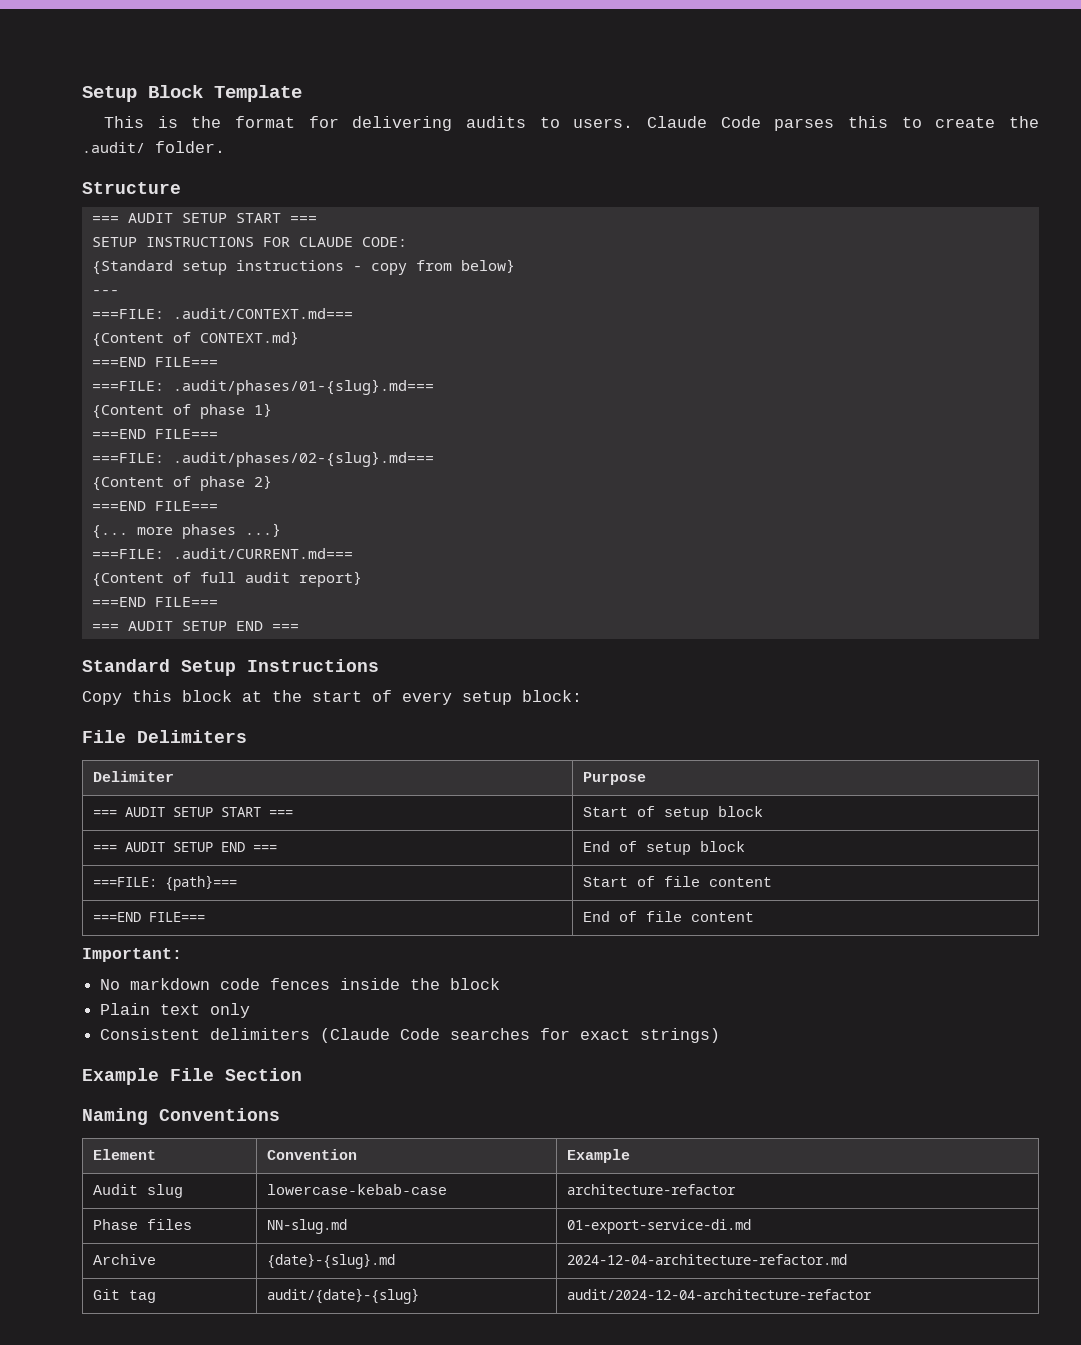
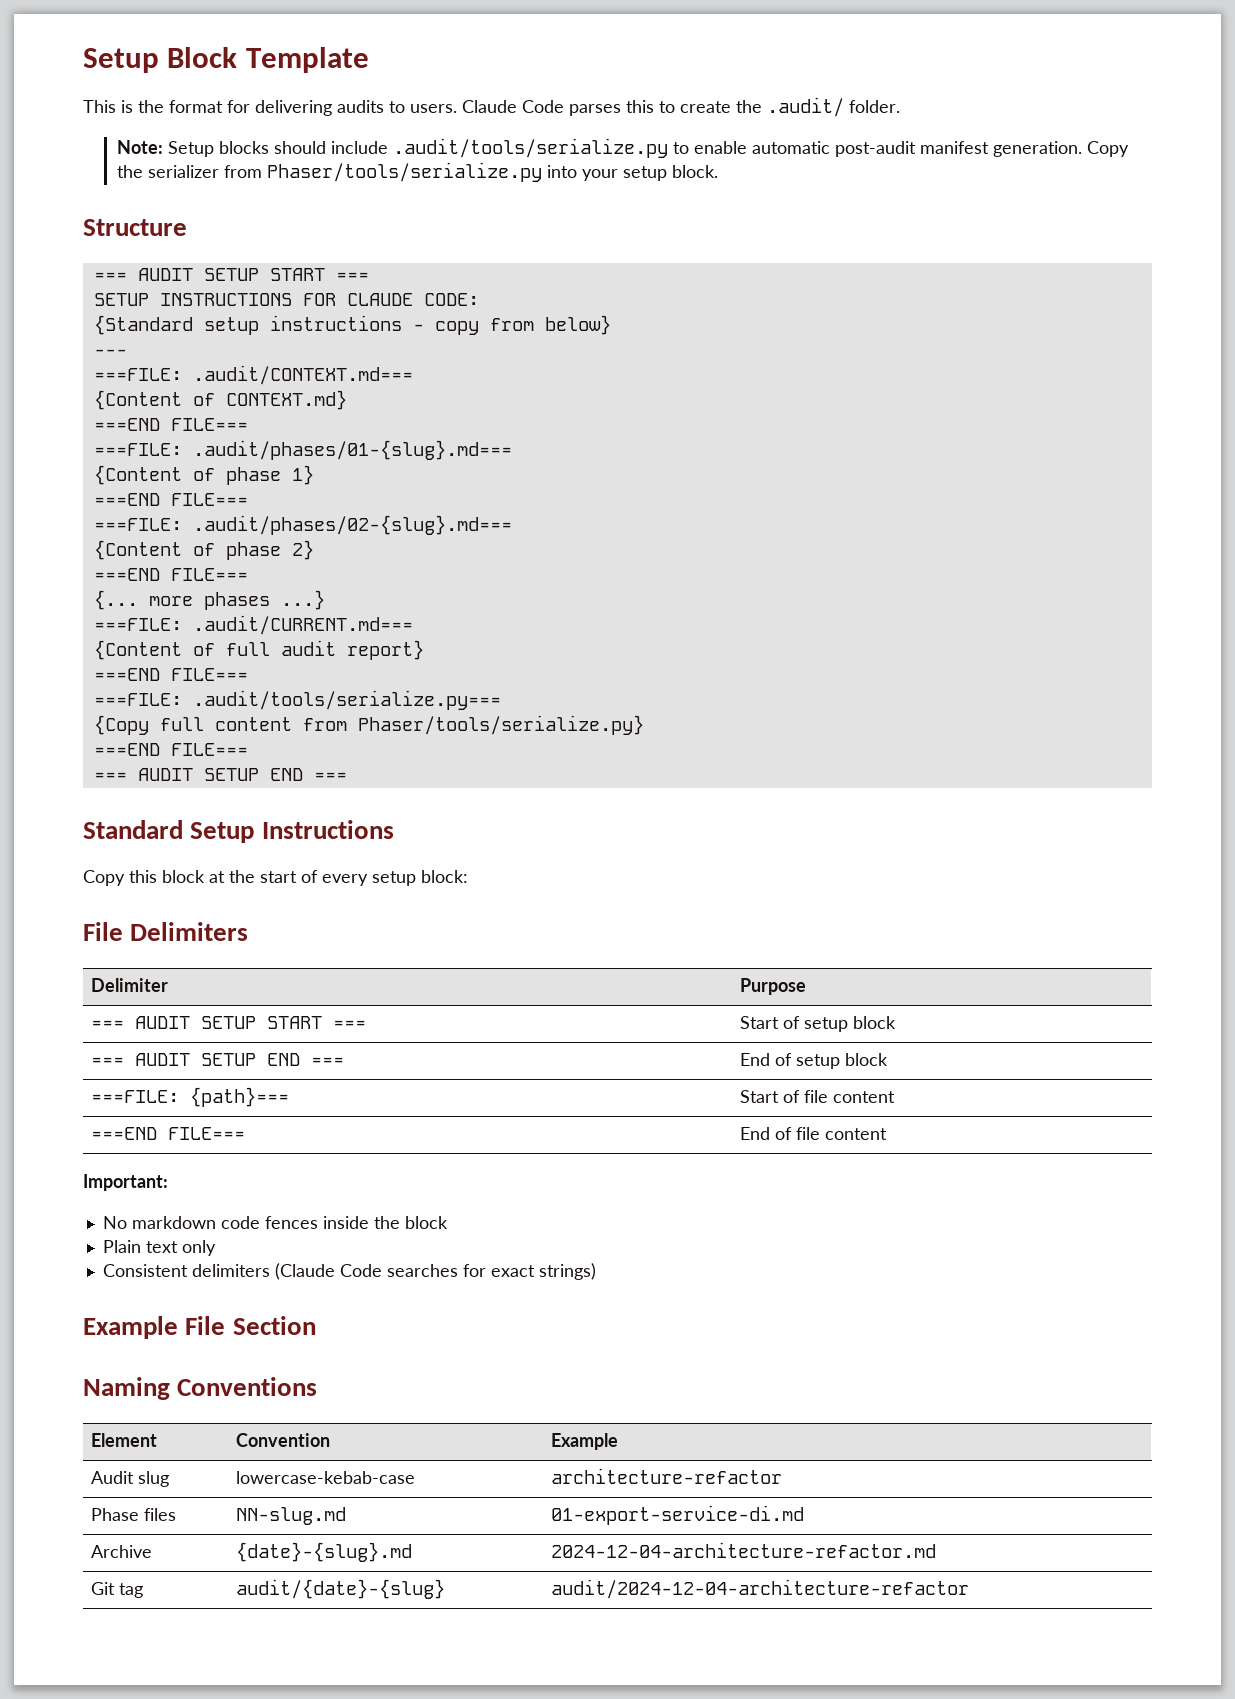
+ Note: Setup blocks should include .audit/tools/serialize.py to enable automatic post-audit manifest generation. Copy the serializer from Phaser/tools/serialize.py into your setup block.
+ ===FILE: .audit/tools/serialize.py===
+ {Copy full content from Phaser/tools/serialize.py}
+ ===END FILE===

